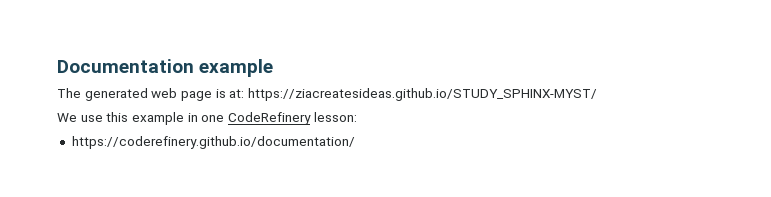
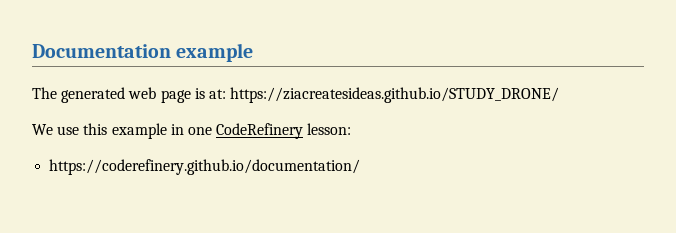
- The generated web page is at: https://ziacreatesideas.github.io/STUDY_SPHINX-MYST/
+ The generated web page is at: https://ziacreatesideas.github.io/STUDY_DRONE/

